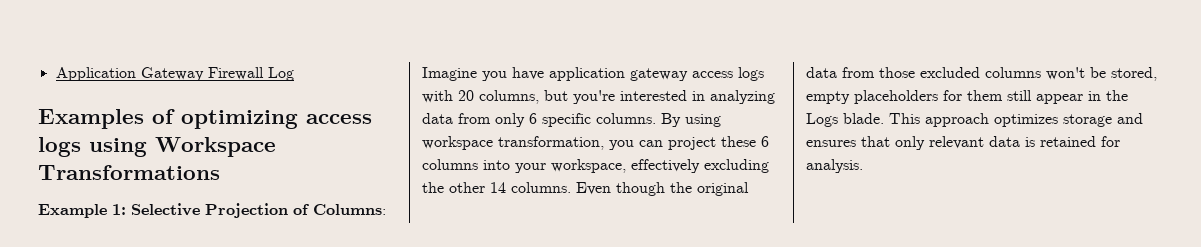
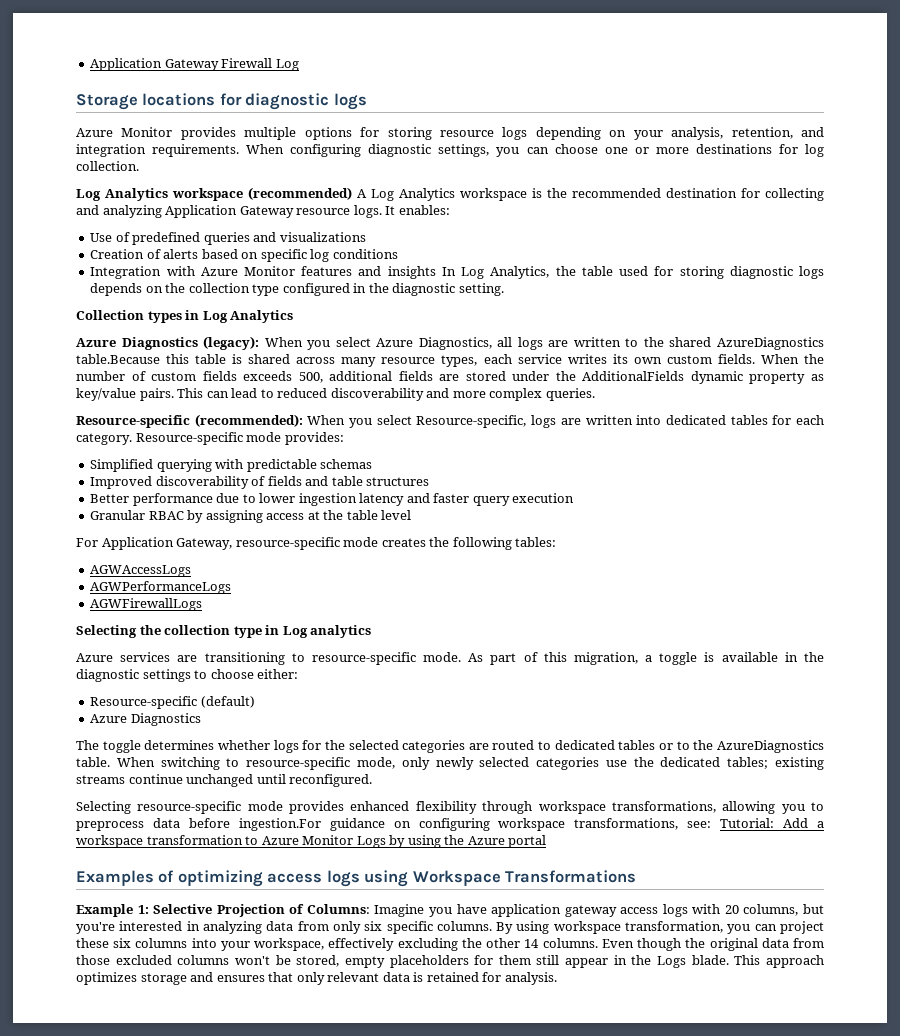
+ Storage locations for diagnostic logs
+ Azure Monitor provides multiple options for storing resource logs depending on your analysis, retention, and integration requirements. When configuring diagnostic settings, you can choose one or more destinations for log collection.
+ Log Analytics workspace (recommended) A Log Analytics workspace is the recommended destination for collecting and analyzing Application Gateway resource logs. It enables:
+ Use of predefined queries and visualizations
+ Creation of alerts based on specific log conditions
+ Integration with Azure Monitor features and insights In Log Analytics, the table used for storing diagnostic logs depends on the collection type configured in the diagnostic setting.
+ Collection types in Log Analytics
+ Azure Diagnostics (legacy): When you select Azure Diagnostics, all logs are written to the shared AzureDiagnostics table.Because this table is shared across many resource types, each service writes its own custom fields. When the number of custom fields exceeds 500, additional fields are stored under the AdditionalFields dynamic property as key/value pairs. This can lead to reduced discoverability and more complex queries.
+ Resource-specific (recommended): When you select Resource-specific, logs are written into dedicated tables for each category. Resource-specific mode provides:
+ Simplified querying with predictable schemas
+ Improved discoverability of fields and table structures
+ Better performance due to lower ingestion latency and faster query execution
+ Granular RBAC by assigning access at the table level
+ For Application Gateway, resource-specific mode creates the following tables:
+ AGWAccessLogs
+ AGWPerformanceLogs
+ AGWFirewallLogs
+ Selecting the collection type in Log analytics
+ Azure services are transitioning to resource-specific mode. As part of this migration, a toggle is available in the diagnostic settings to choose either:
+ Resource-specific (default)
+ Azure Diagnostics
+ The toggle determines whether logs for the selected categories are routed to dedicated tables or to the AzureDiagnostics table. When switching to resource-specific mode, only newly selected categories use the dedicated tables; existing streams continue unchanged until reconfigured.
+ Selecting resource-specific mode provides enhanced flexibility through workspace transformations, allowing you to preprocess data before ingestion.For guidance on configuring workspace transformations, see: Tutorial: Add a workspace transformation to Azure Monitor Logs by using the Azure portal
- Example 1: Selective Projection of Columns: Imagine you have application gateway access logs with 20 columns, but you're interested in analyzing data from only 6 specific columns.
+ Example 1: Selective Projection of Columns: Imagine you have application gateway access logs with 20 columns, but you're interested in analyzing data from only six specific columns.
- By using workspace transformation, you can project these 6 columns into your workspace, effectively excluding the other 14 columns.
+ By using workspace transformation, you can project these six columns into your workspace, effectively excluding the other 14 columns.

